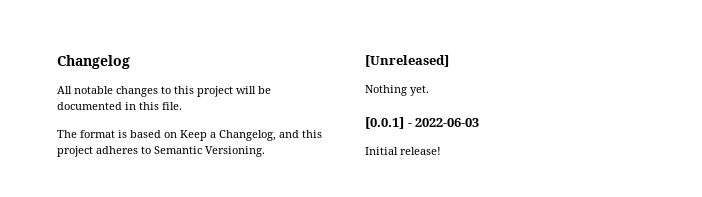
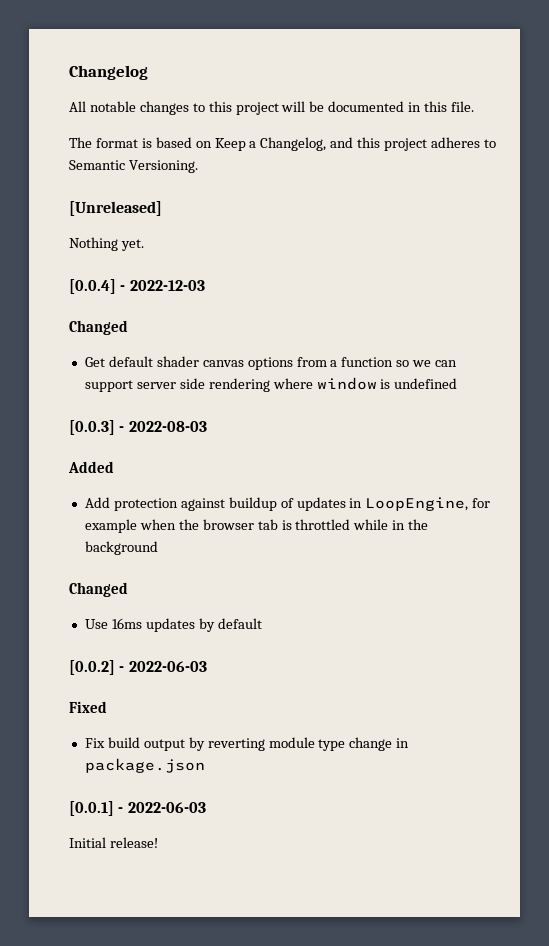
+ [0.0.4] - 2022-12-03
+ Changed
+ Get default shader canvas options from a function so we can support server side rendering where window is undefined
+ [0.0.3] - 2022-08-03
+ Added
+ Add protection against buildup of updates in LoopEngine, for example when the browser tab is throttled while in the background
+ Changed
+ Use 16ms updates by default
+ [0.0.2] - 2022-06-03
+ Fixed
+ Fix build output by reverting module type change in package.json

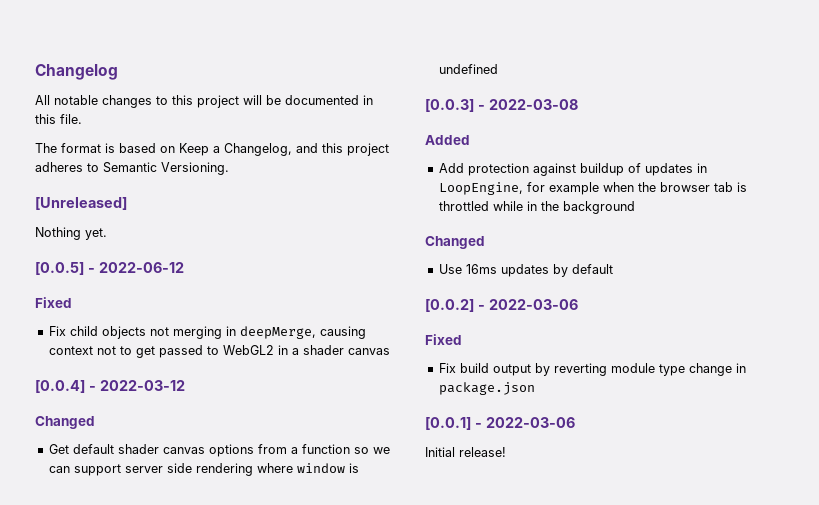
+ [0.0.5] - 2022-06-12
+ Fixed
+ Fix child objects not merging in deepMerge, causing context not to get passed to WebGL2 in a shader canvas
- [0.0.4] - 2022-12-03
+ [0.0.4] - 2022-03-12
- [0.0.3] - 2022-08-03
+ [0.0.3] - 2022-03-08
- [0.0.2] - 2022-06-03
+ [0.0.2] - 2022-03-06
- [0.0.1] - 2022-06-03
+ [0.0.1] - 2022-03-06

